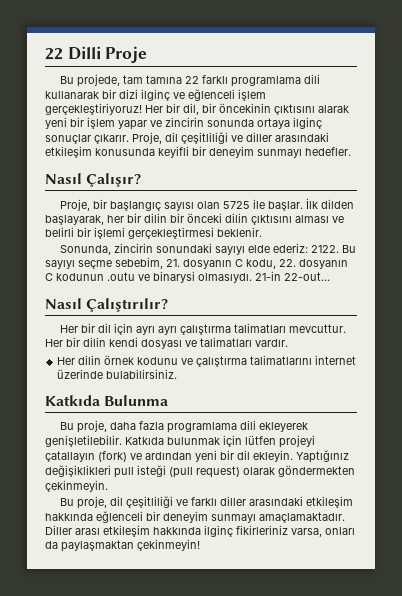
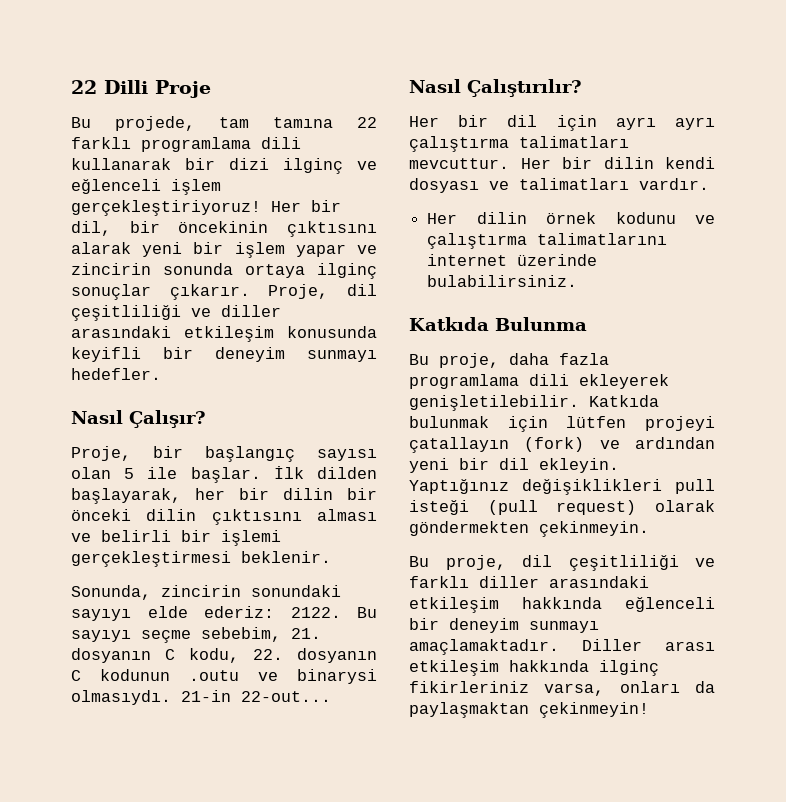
- Proje, bir başlangıç sayısı olan 5725 ile başlar.
+ Proje, bir başlangıç sayısı olan 5 ile başlar.

